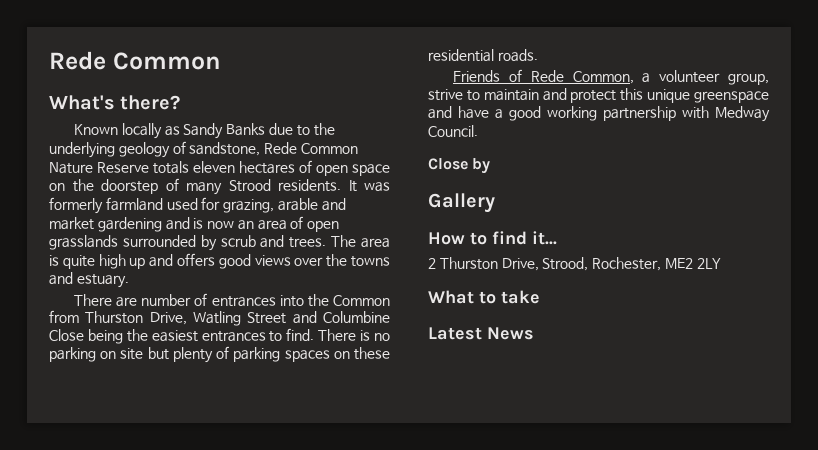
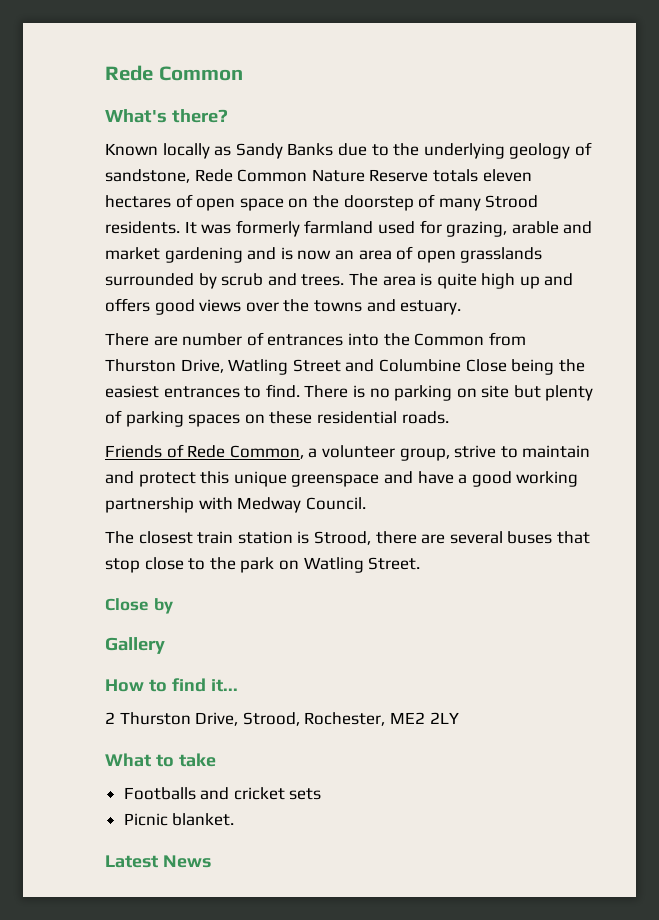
+ The closest train station is Strood, there are several buses that stop close to the park on Watling Street.
+ Footballs and cricket sets
+ Picnic blanket.

